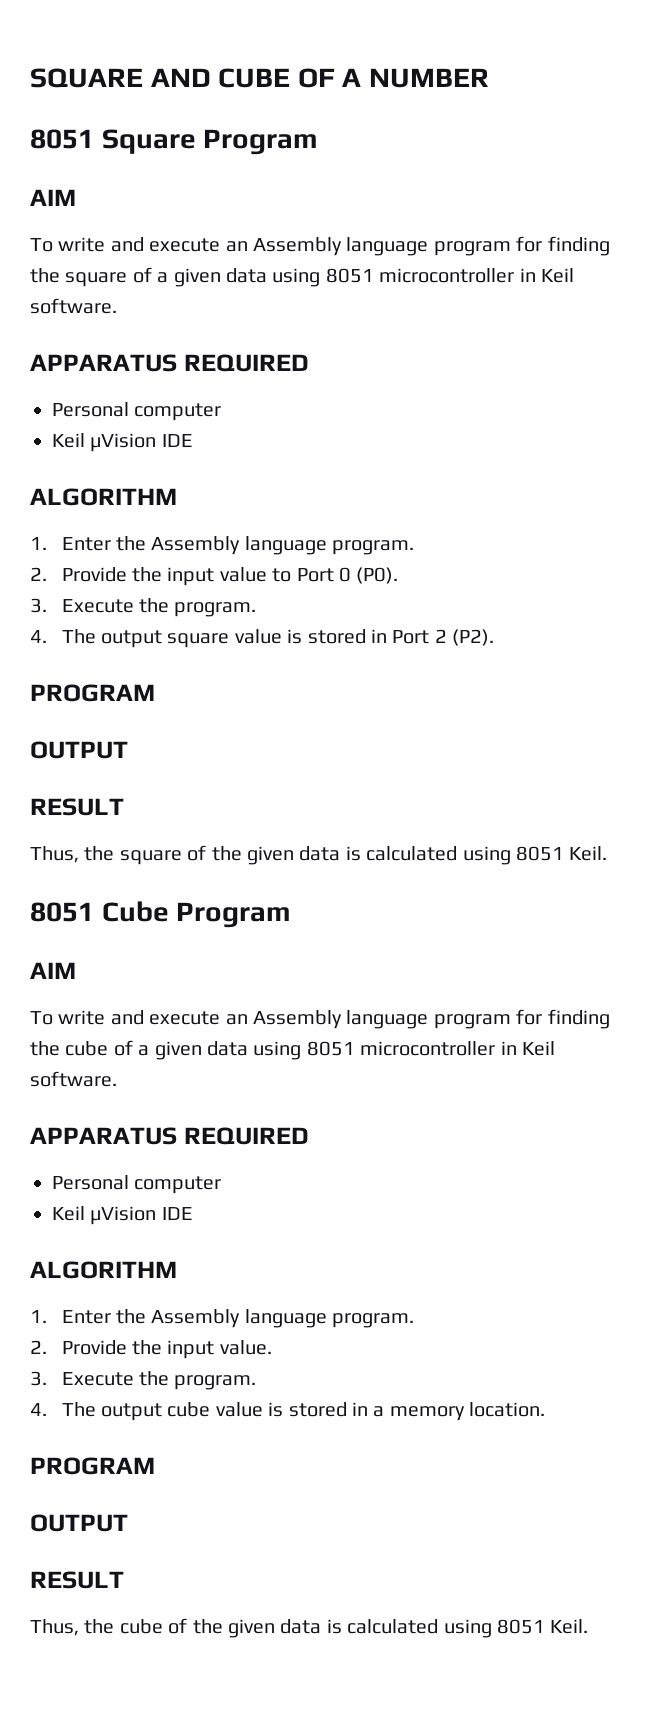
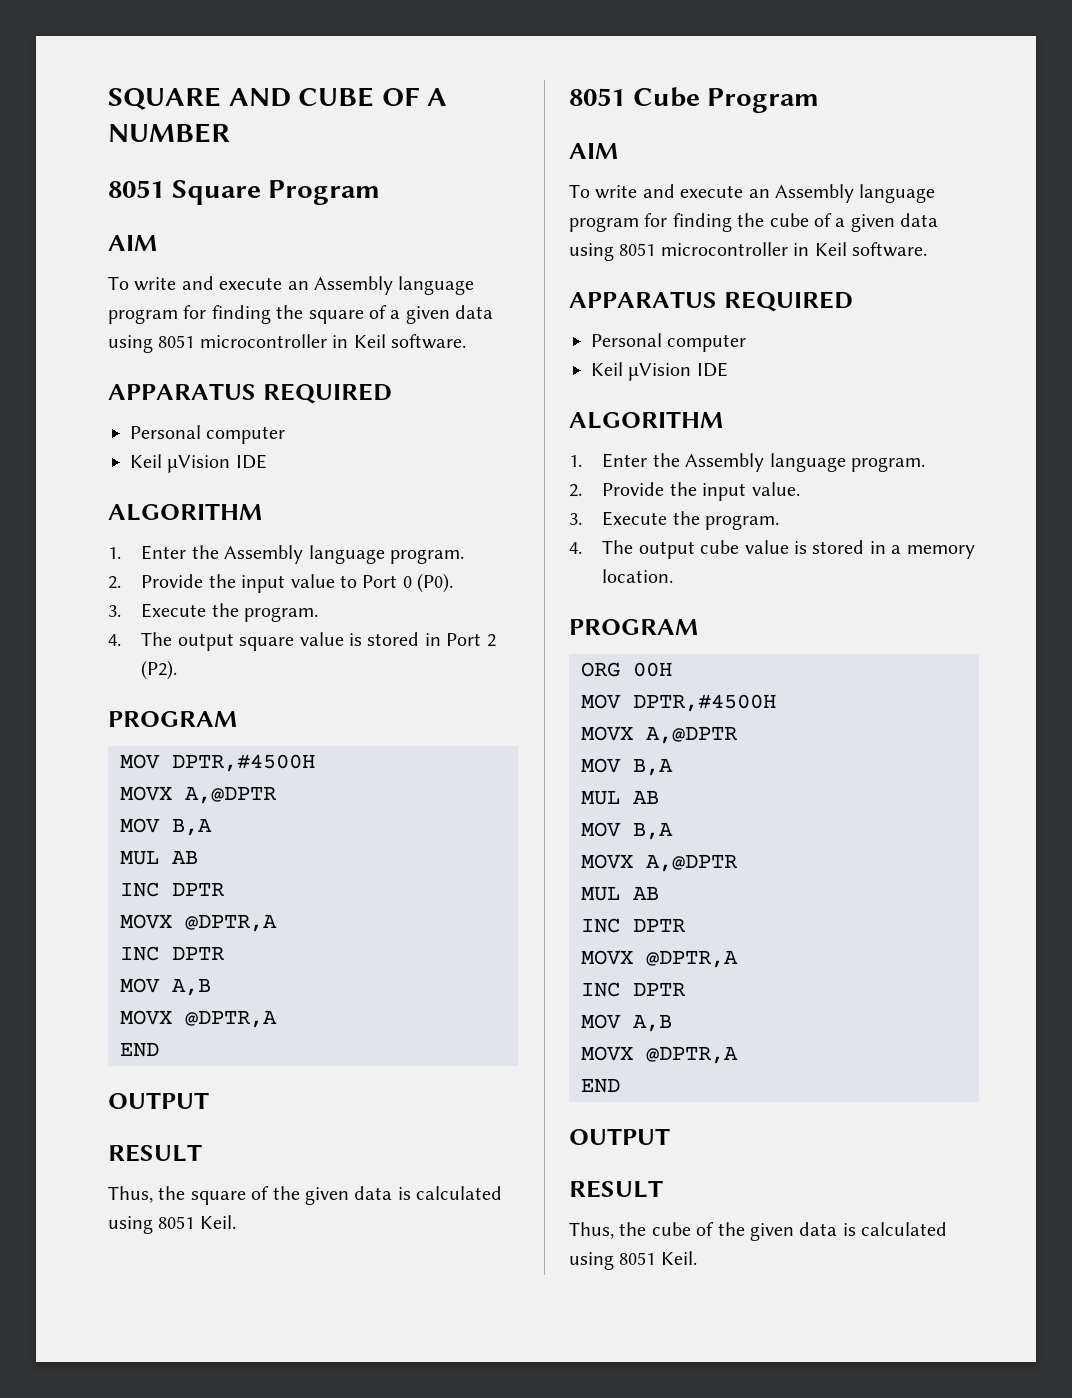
  4. The output square value is stored in Port 2 (P2).
  PROGRAM
+ MOV DPTR,#4500H
+ MOVX A,@DPTR
+ MOV B,A
+ MUL AB
+ INC DPTR
+ MOVX @DPTR,A
+ INC DPTR
+ MOV A,B
+ MOVX @DPTR,A
+ END
+ ORG 00H
+ MOV DPTR,#4500H
+ MOVX A,@DPTR
+ MOV B,A
+ MUL AB
+ MOV B,A
+ MOVX A,@DPTR
+ MUL AB
+ INC DPTR
+ MOVX @DPTR,A
+ INC DPTR
+ MOV A,B
+ MOVX @DPTR,A
+ END

